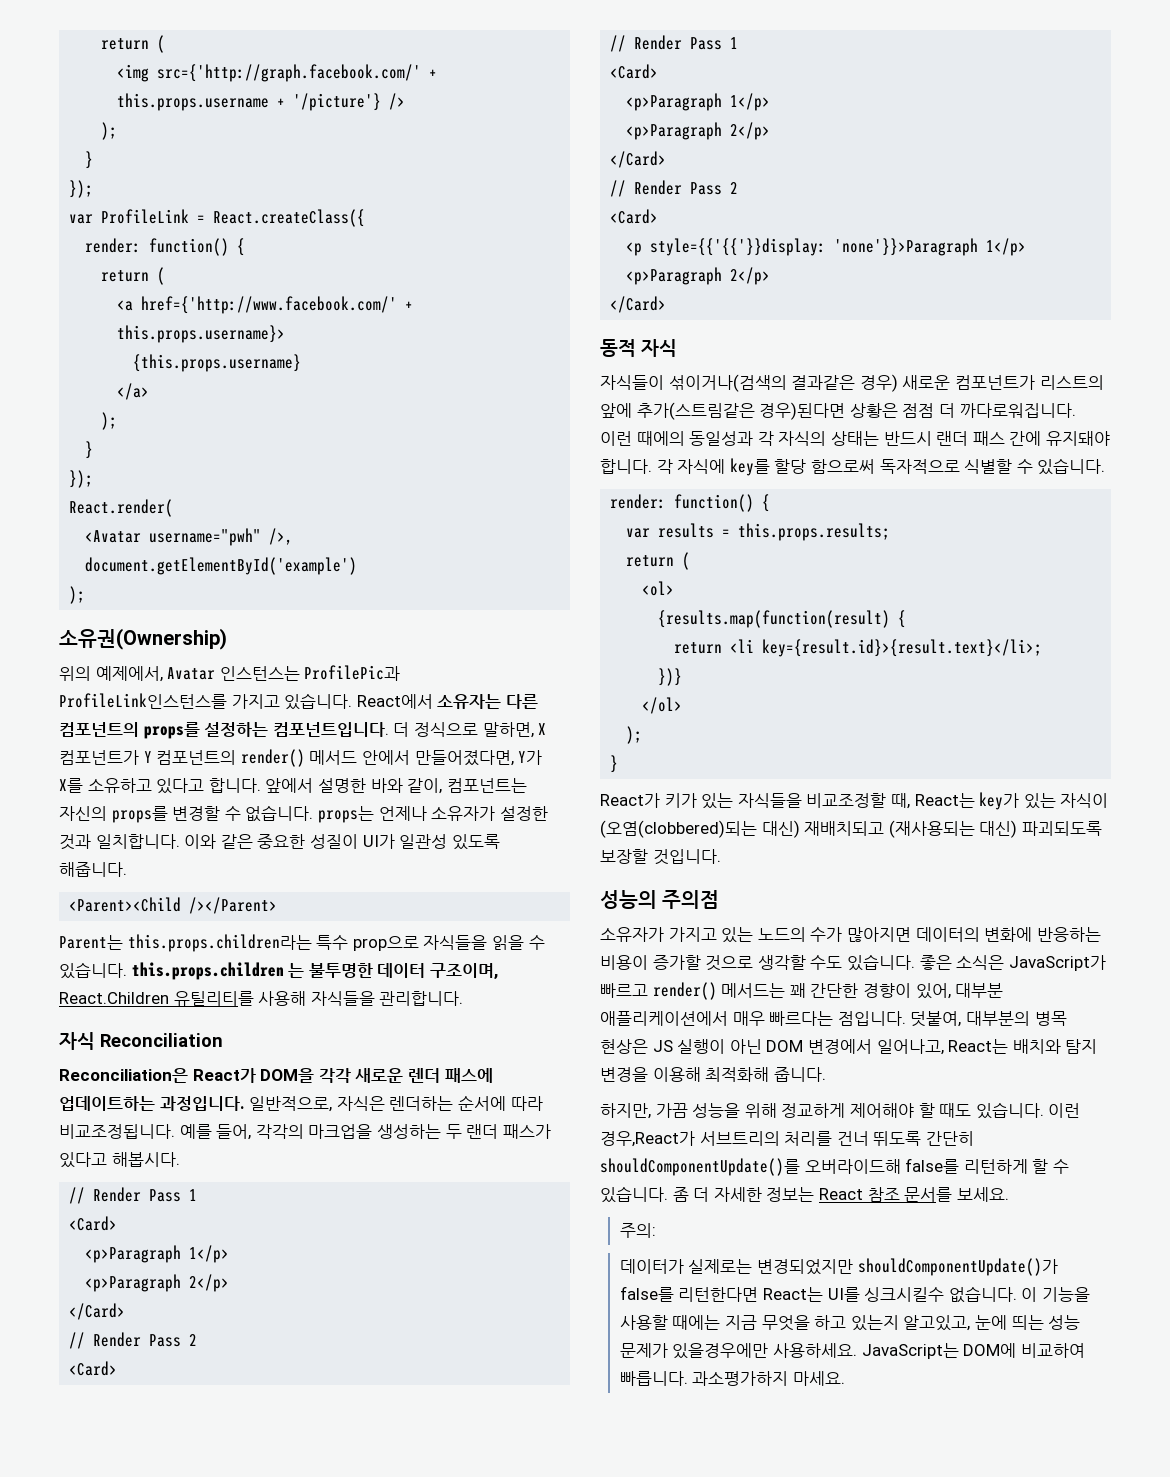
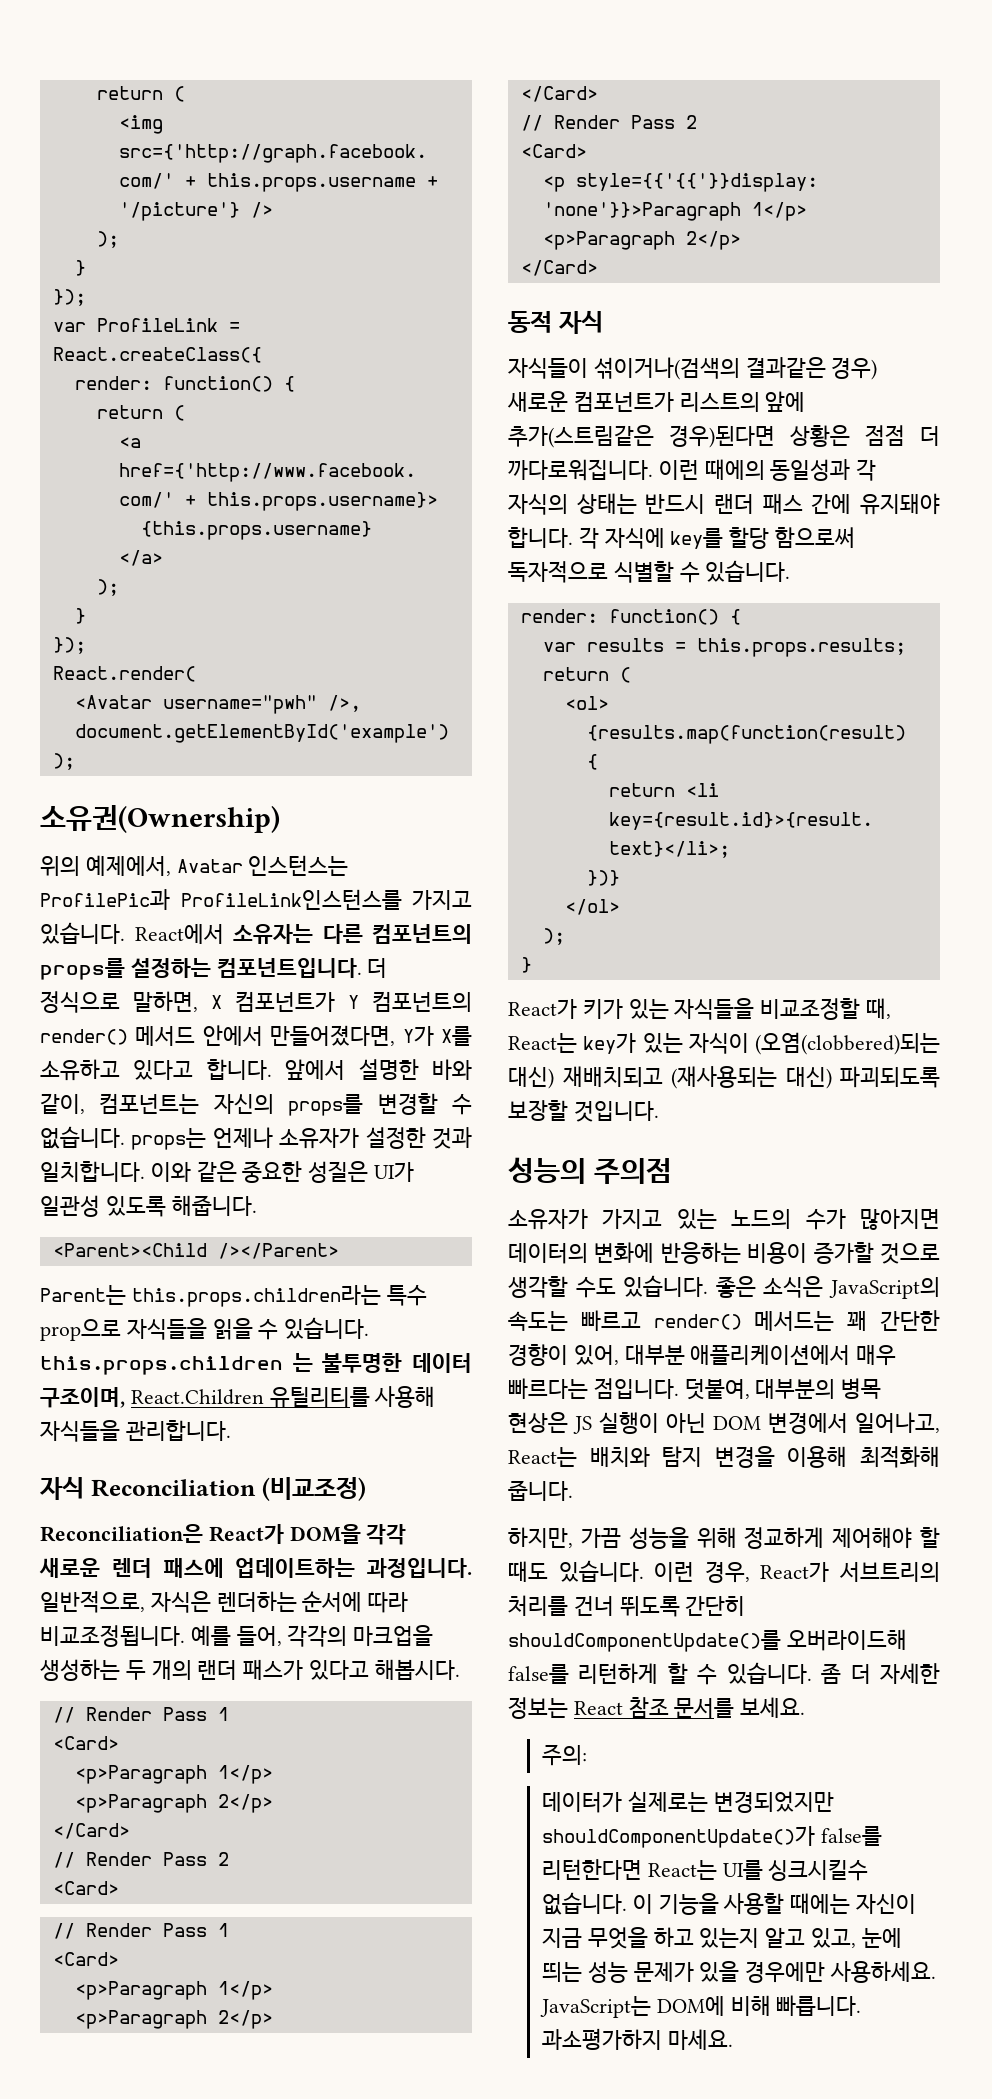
- 이와 같은 중요한 성질이 UI가 일관성 있도록 해줍니다.
+ 이와 같은 중요한 성질은 UI가 일관성 있도록 해줍니다.
- 자식 Reconciliation
+ 자식 Reconciliation (비교조정)
- 예를 들어, 각각의 마크업을 생성하는 두 랜더 패스가 있다고 해봅시다.
+ 예를 들어, 각각의 마크업을 생성하는 두 개의 랜더 패스가 있다고 해봅시다.
- 좋은 소식은 JavaScript가 빠르고 render() 메서드는 꽤 간단한 경향이 있어, 대부분 애플리케이션에서 매우 빠르다는 점입니다.
+ 좋은 소식은 JavaScript의 속도는 빠르고 render() 메서드는 꽤 간단한 경향이 있어, 대부분 애플리케이션에서 매우 빠르다는 점입니다.
- 이런 경우,React가 서브트리의 처리를 건너 뛰도록 간단히 shouldComponentUpdate()를 오버라이드해 false를 리턴하게 할 수 있습니다.
+ 이런 경우, React가 서브트리의 처리를 건너 뛰도록 간단히 shouldComponentUpdate()를 오버라이드해 false를 리턴하게 할 수 있습니다.
- 이 기능을 사용할 때에는 지금 무엇을 하고 있는지 알고있고, 눈에 띄는 성능 문제가 있을경우에만 사용하세요.
+ 이 기능을 사용할 때에는 자신이 지금 무엇을 하고 있는지 알고 있고, 눈에 띄는 성능 문제가 있을 경우에만 사용하세요.
- JavaScript는 DOM에 비교하여 빠릅니다.
+ JavaScript는 DOM에 비해 빠릅니다.

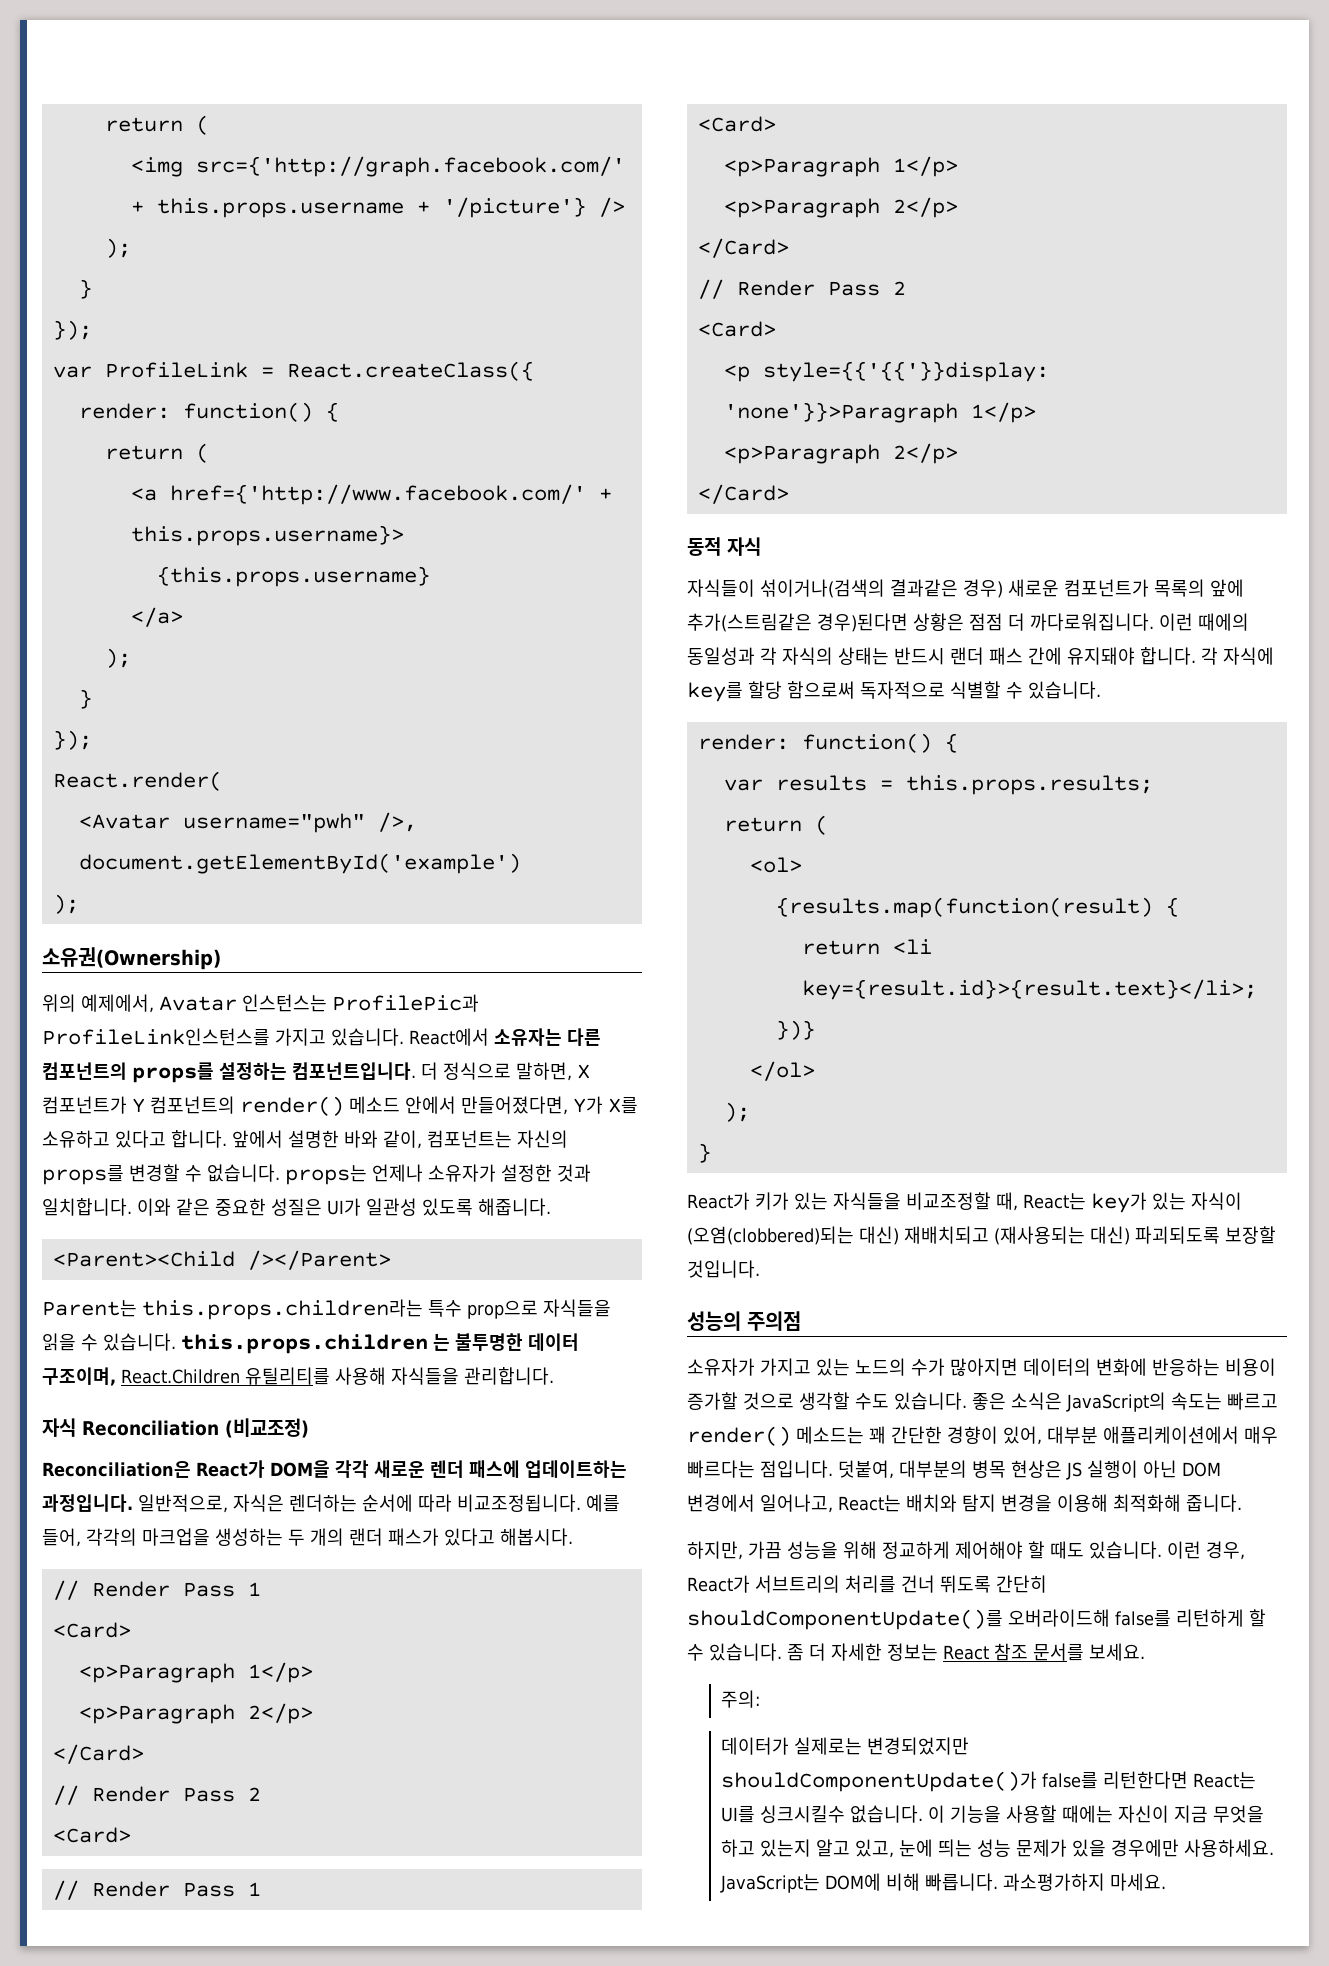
- 더 정식으로 말하면, X 컴포넌트가 Y 컴포넌트의 render() 메서드 안에서 만들어졌다면, Y가 X를 소유하고 있다고 합니다.
+ 더 정식으로 말하면, X 컴포넌트가 Y 컴포넌트의 render() 메소드 안에서 만들어졌다면, Y가 X를 소유하고 있다고 합니다.
- 자식들이 섞이거나(검색의 결과같은 경우) 새로운 컴포넌트가 리스트의 앞에 추가(스트림같은 경우)된다면 상황은 점점 더 까다로워집니다.
+ 자식들이 섞이거나(검색의 결과같은 경우) 새로운 컴포넌트가 목록의 앞에 추가(스트림같은 경우)된다면 상황은 점점 더 까다로워집니다.
- 좋은 소식은 JavaScript의 속도는 빠르고 render() 메서드는 꽤 간단한 경향이 있어, 대부분 애플리케이션에서 매우 빠르다는 점입니다.
+ 좋은 소식은 JavaScript의 속도는 빠르고 render() 메소드는 꽤 간단한 경향이 있어, 대부분 애플리케이션에서 매우 빠르다는 점입니다.

